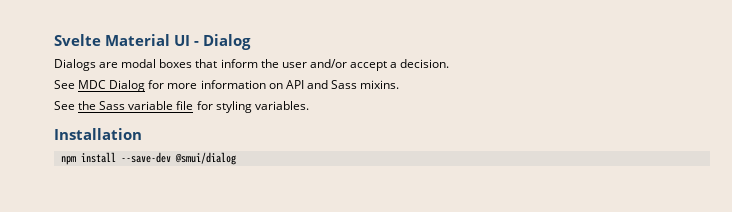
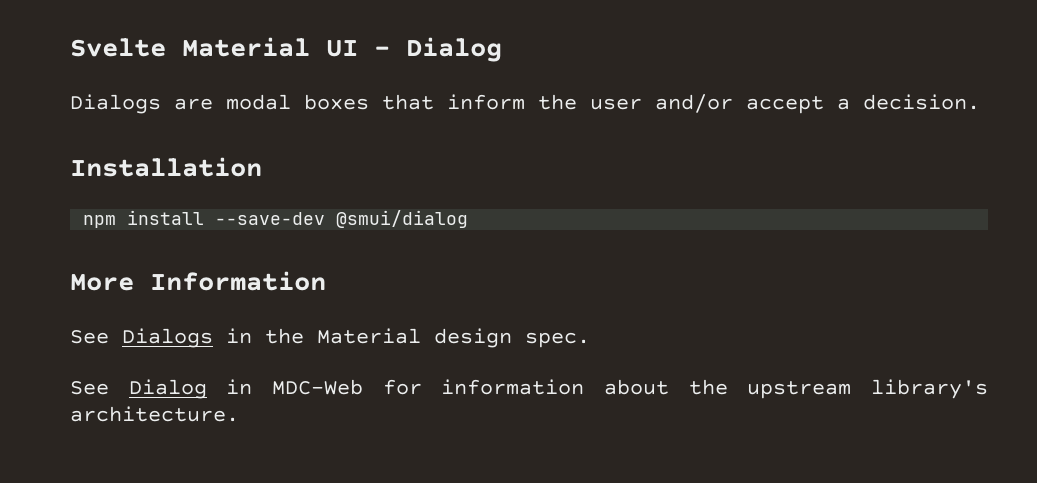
- See MDC Dialog for more information on API and Sass mixins.
- See the Sass variable file for styling variables.
+ More Information
+ See Dialogs in the Material design spec.
+ See Dialog in MDC-Web for information about the upstream library's architecture.

